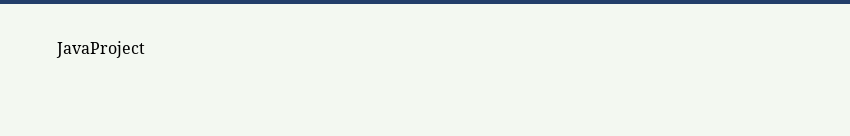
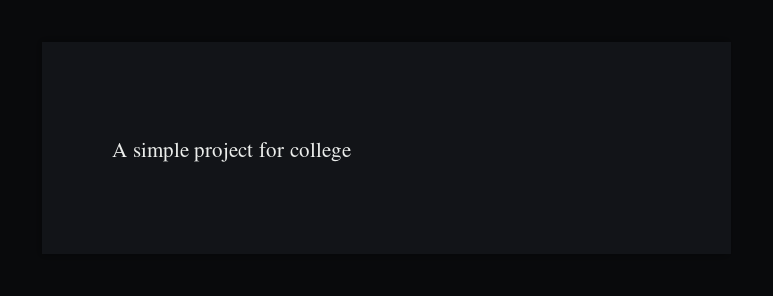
- JavaProject
+ A simple project for college

